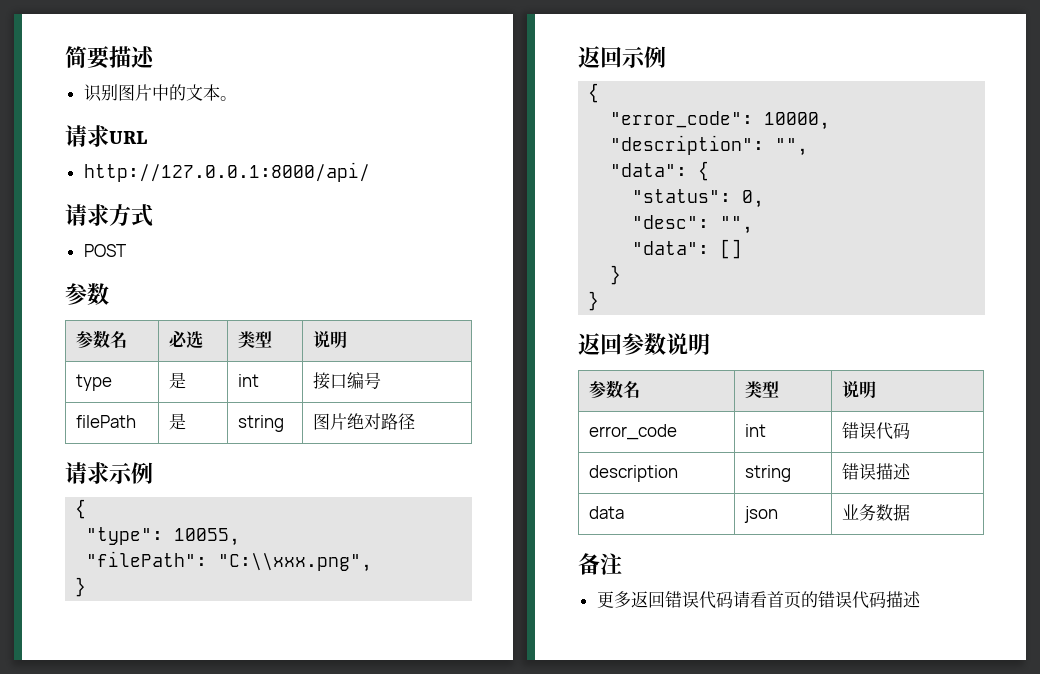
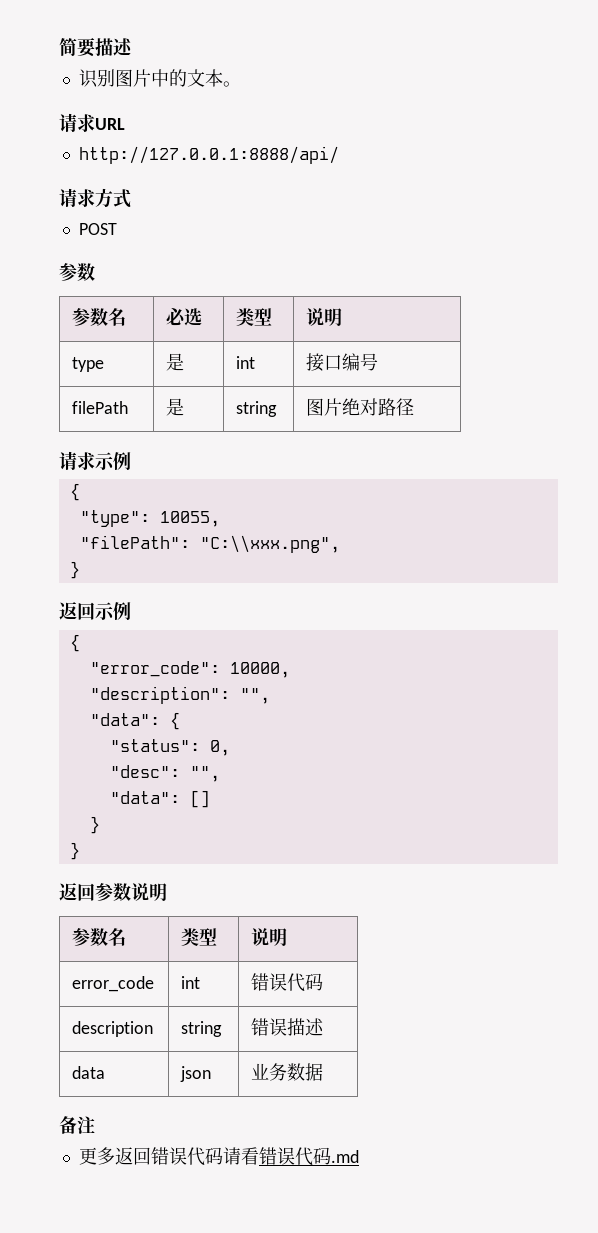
- http://127.0.0.1:8000/api/
+ http://127.0.0.1:8888/api/
- 更多返回错误代码请看首页的错误代码描述
+ 更多返回错误代码请看错误代码.md

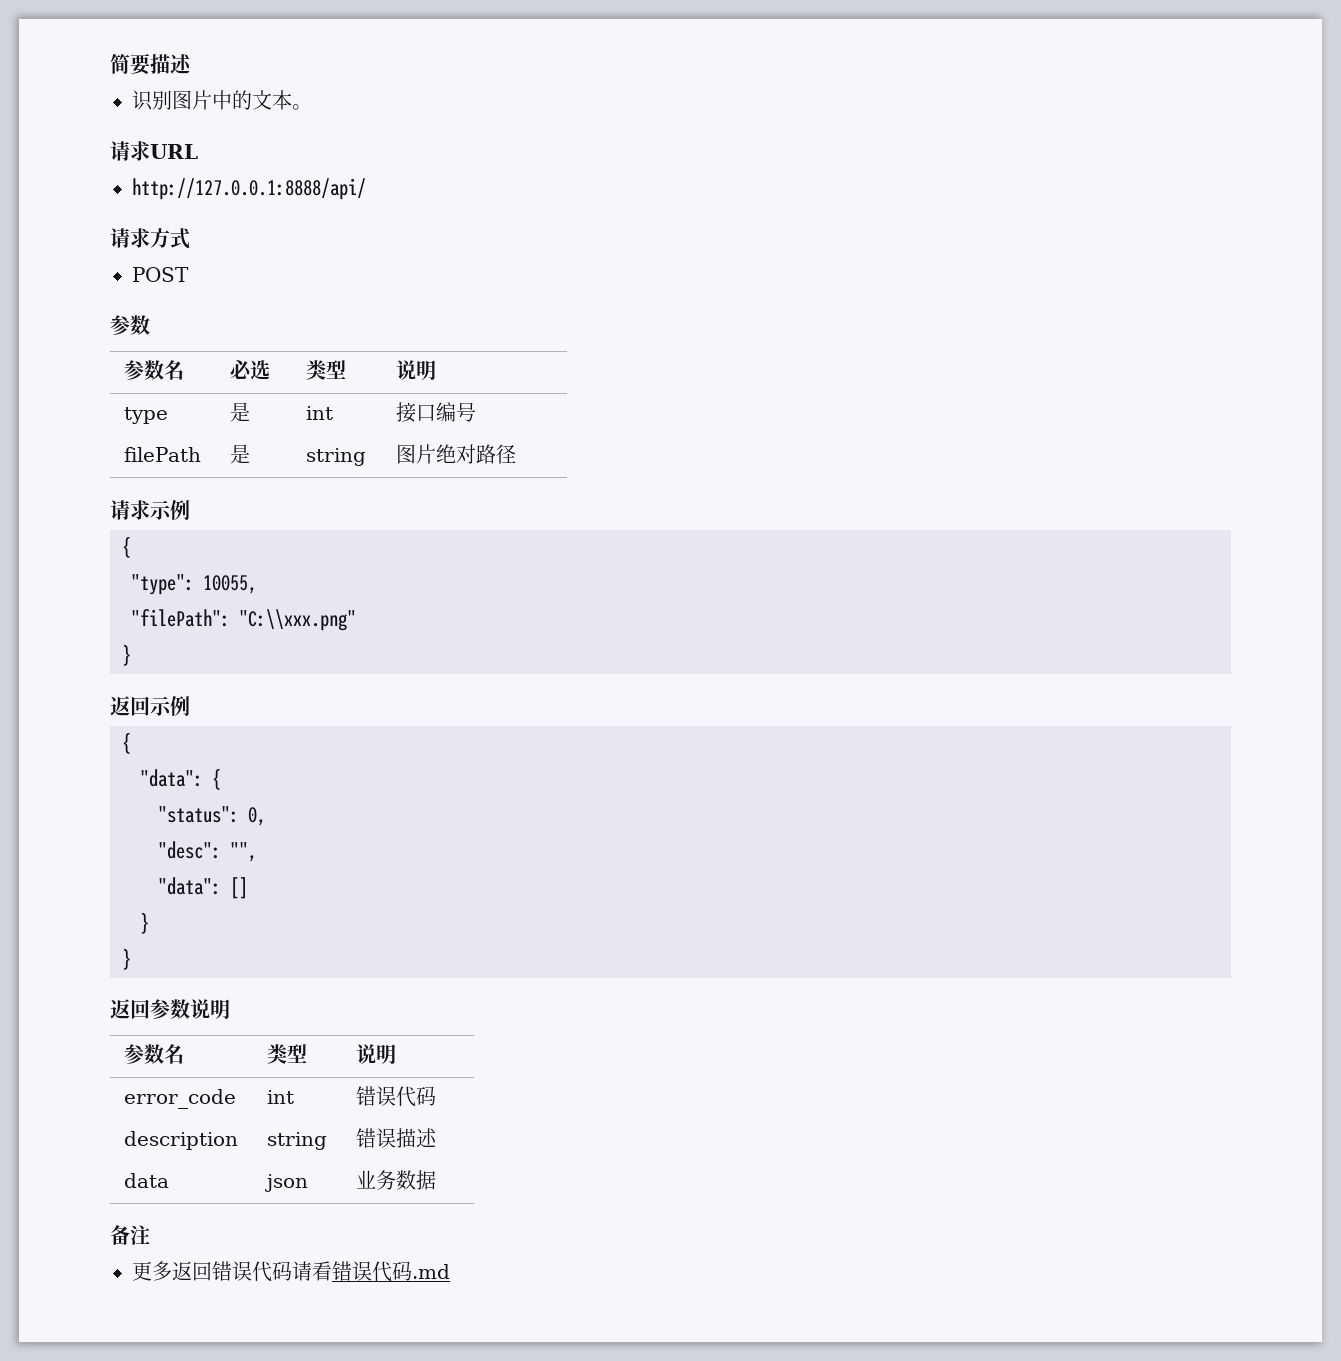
- "filePath": "C:\\xxx.png",
+ "filePath": "C:\\xxx.png"
- "error_code": 10000,
- "description": "",

